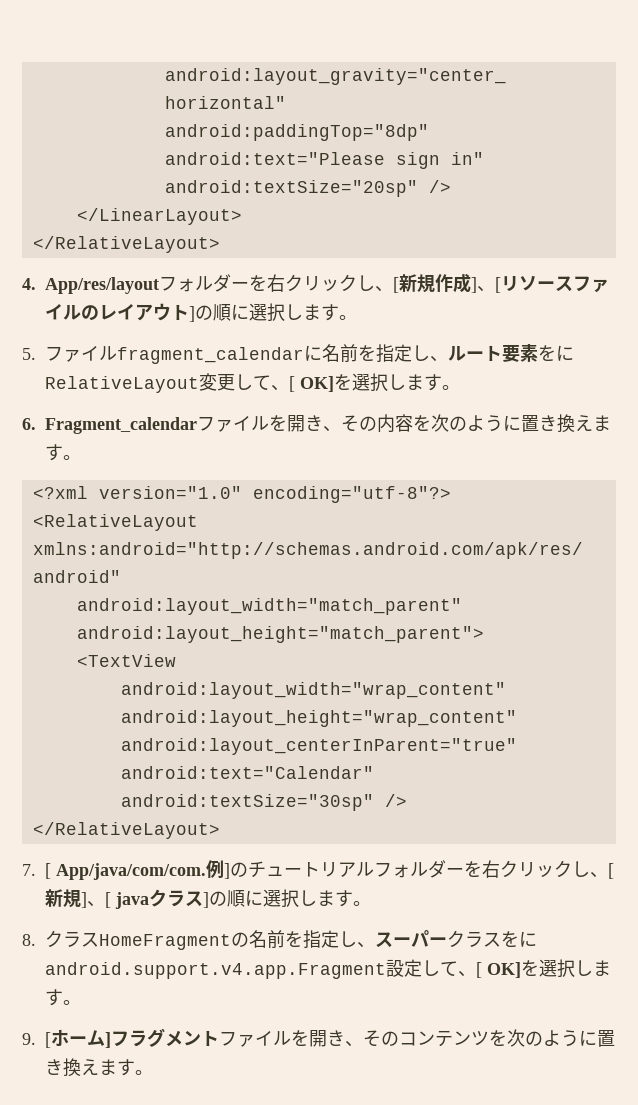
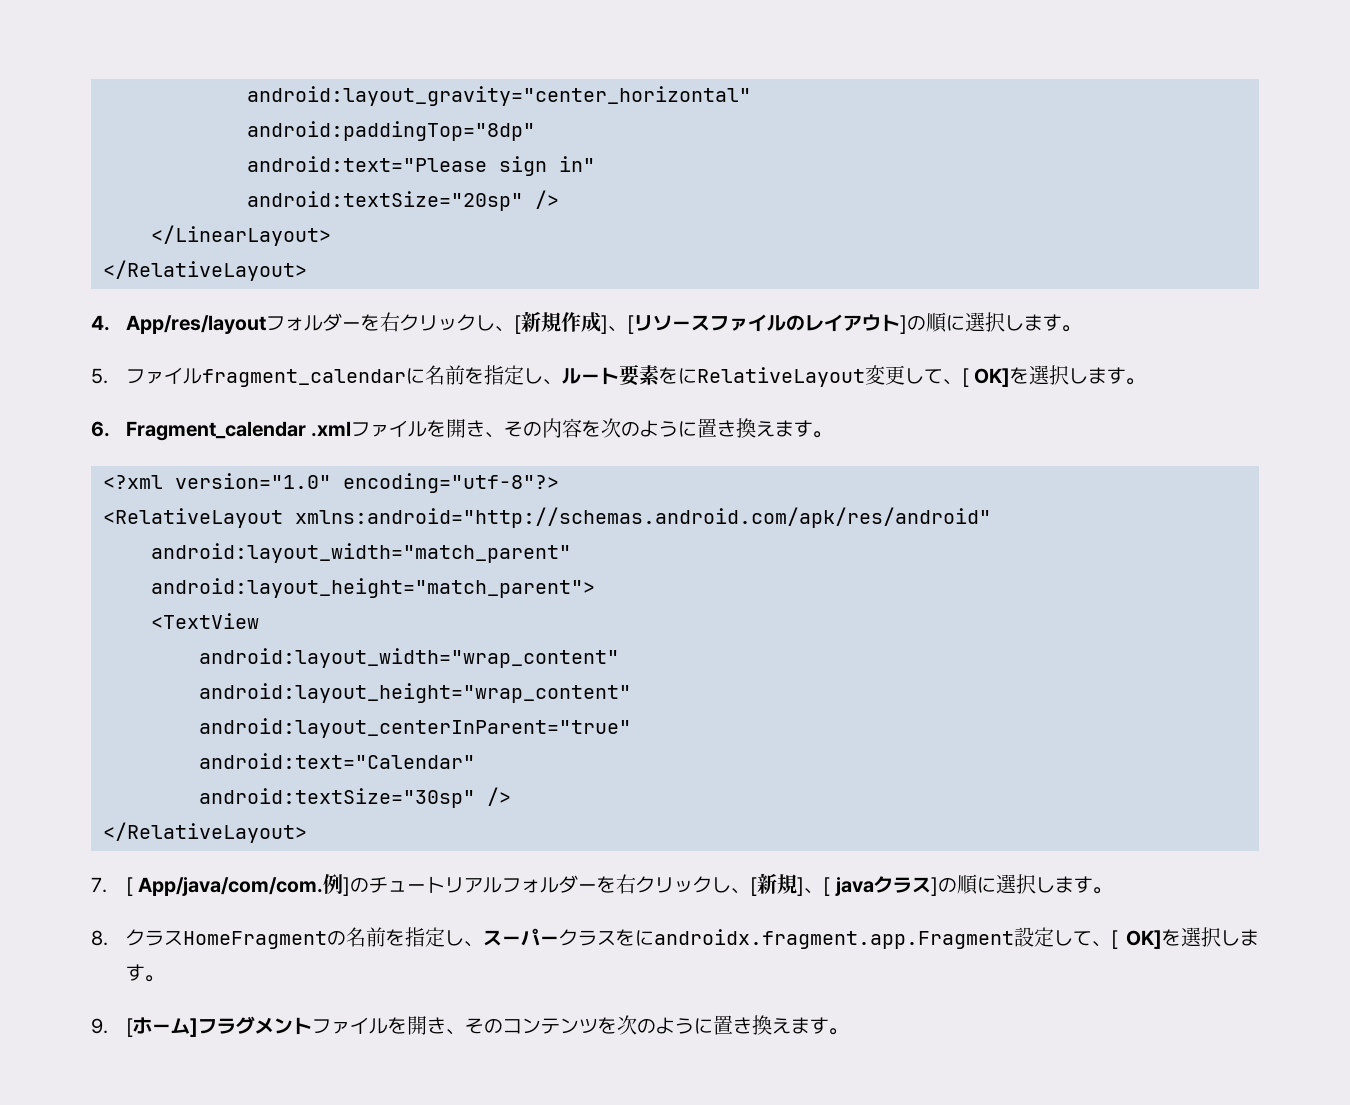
- 6. Fragment_calendarファイルを開き、その内容を次のように置き換えます。
+ 6. Fragment_calendar .xmlファイルを開き、その内容を次のように置き換えます。
- 8.クラスHomeFragmentの名前を指定し、スーパークラスをにandroid.support.v4.app.Fragment設定して、[ OK]を選択します。
+ 8.クラスHomeFragmentの名前を指定し、スーパークラスをにandroidx.fragment.app.Fragment設定して、[ OK]を選択します。

